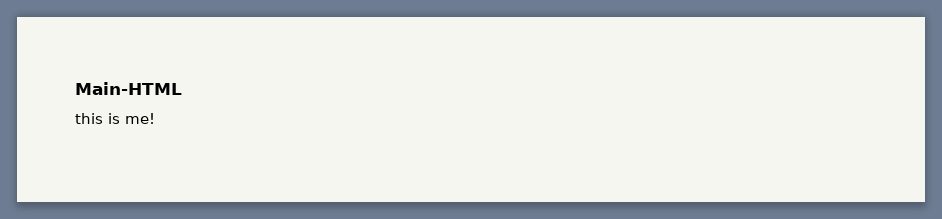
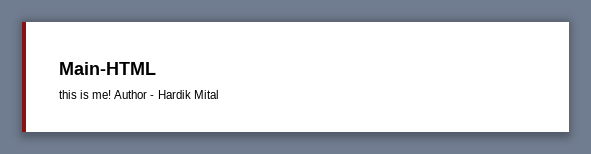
+ Author - Hardik Mital

